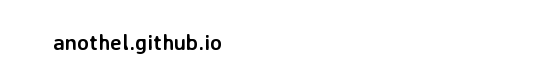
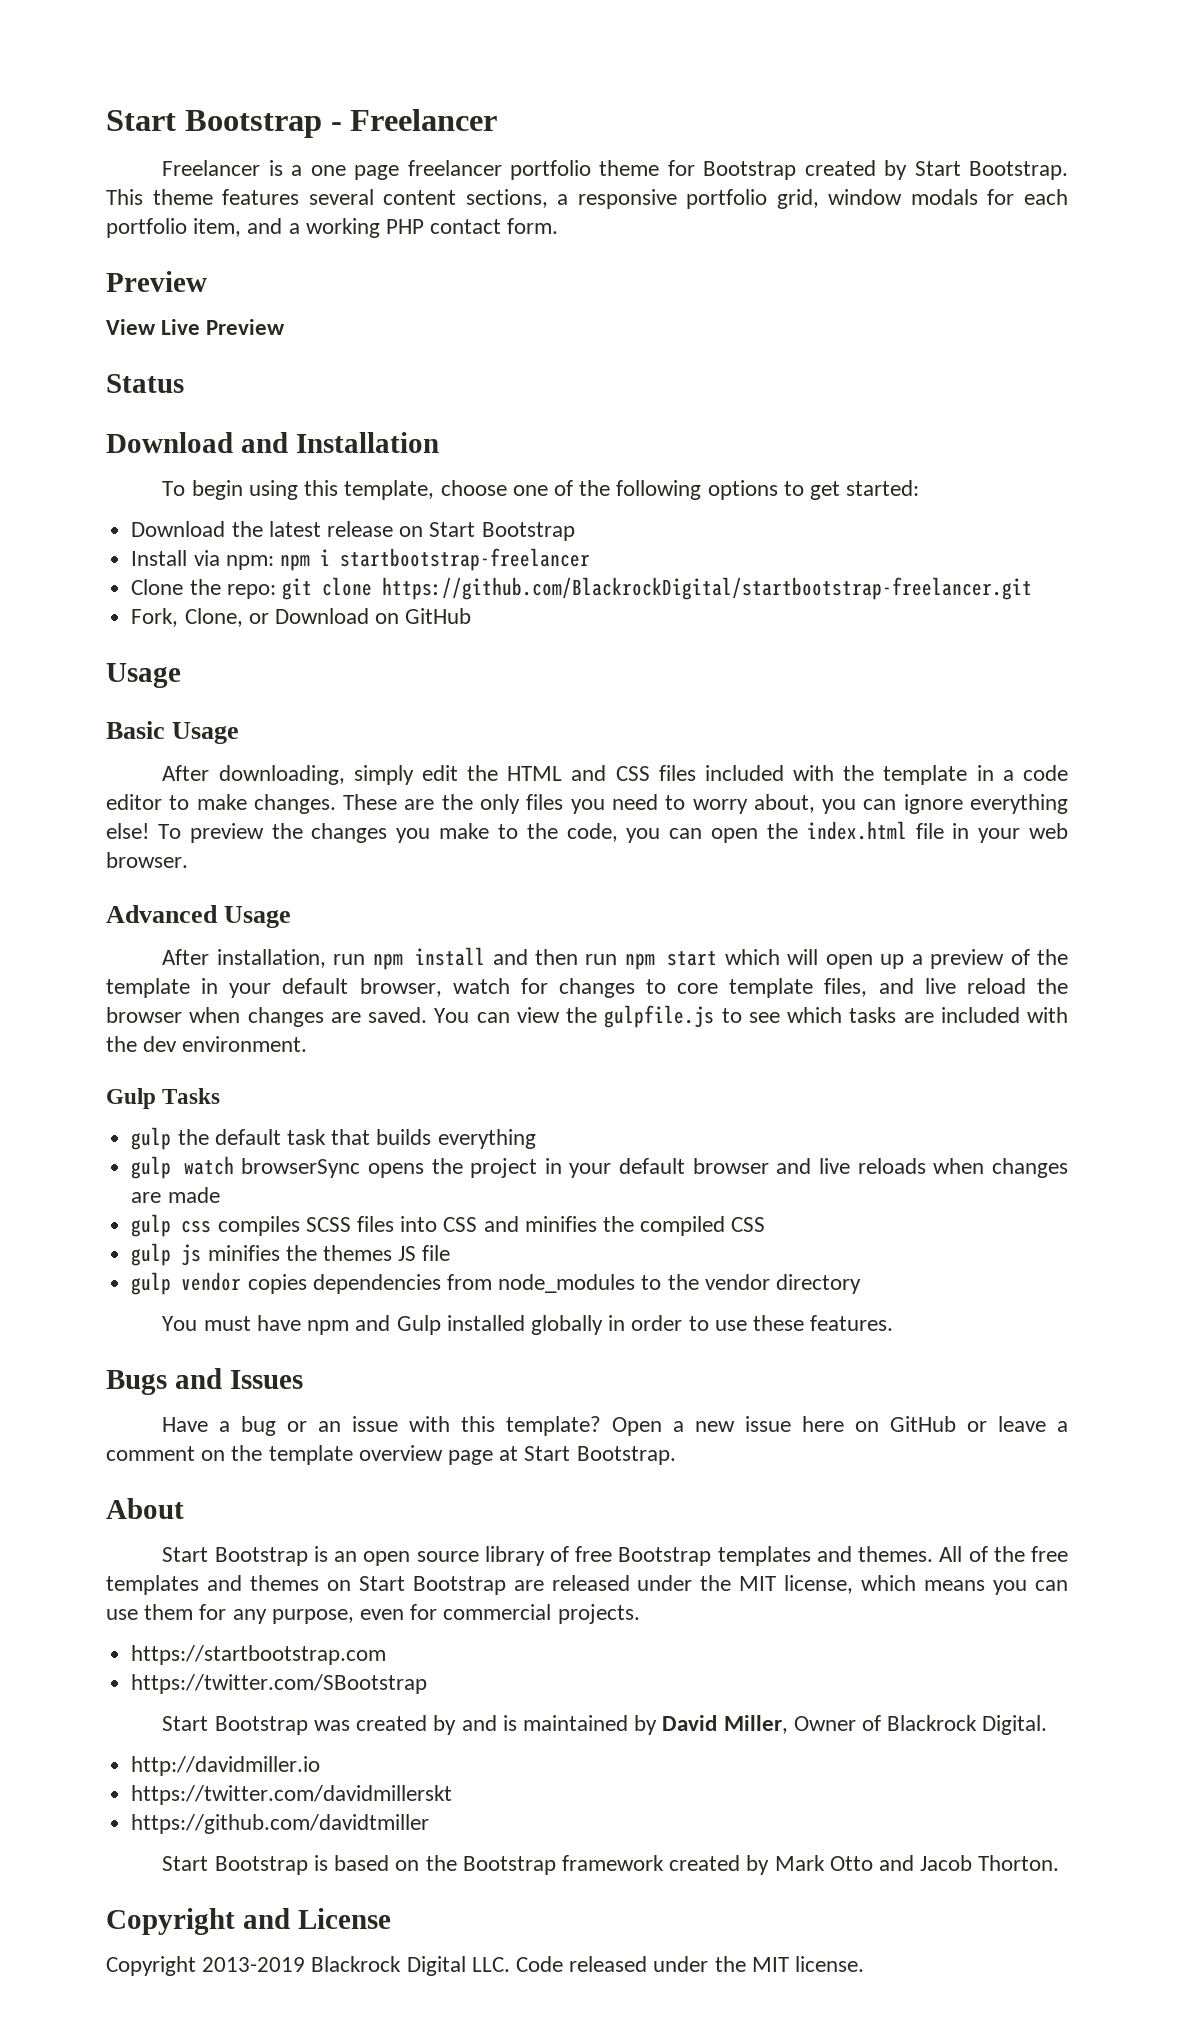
- anothel.github.io
+ Start Bootstrap - Freelancer
+ Freelancer is a one page freelancer portfolio theme for Bootstrap created by Start Bootstrap. This theme features several content sections, a responsive portfolio grid, window modals for each portfolio item, and a working PHP contact form.
+ Preview
+ View Live Preview
+ Status
+ Download and Installation
+ To begin using this template, choose one of the following options to get started:
+ Download the latest release on Start Bootstrap
+ Install via npm: npm i startbootstrap-freelancer
+ Clone the repo: git clone https://github.com/BlackrockDigital/startbootstrap-freelancer.git
+ Fork, Clone, or Download on GitHub
+ Usage
+ Basic Usage
+ After downloading, simply edit the HTML and CSS files included with the template in a code editor to make changes. These are the only files you need to worry about, you can ignore everything else! To preview the changes you make to the code, you can open the index.html file in your web browser.
+ Advanced Usage
+ After installation, run npm install and then run npm start which will open up a preview of the template in your default browser, watch for changes to core template files, and live reload the browser when changes are saved. You can view the gulpfile.js to see which tasks are included with the dev environment.
+ Gulp Tasks
+ gulp the default task that builds everything
+ gulp watch browserSync opens the project in your default browser and live reloads when changes are made
+ gulp css compiles SCSS files into CSS and minifies the compiled CSS
+ gulp js minifies the themes JS file
+ gulp vendor copies dependencies from node_modules to the vendor directory
+ You must have npm and Gulp installed globally in order to use these features.
+ Bugs and Issues
+ Have a bug or an issue with this template? Open a new issue here on GitHub or leave a comment on the template overview page at Start Bootstrap.
+ About
+ Start Bootstrap is an open source library of free Bootstrap templates and themes. All of the free templates and themes on Start Bootstrap are released under the MIT license, which means you can use them for any purpose, even for commercial projects.
+ https://startbootstrap.com
+ https://twitter.com/SBootstrap
+ Start Bootstrap was created by and is maintained by David Miller, Owner of Blackrock Digital.
+ http://davidmiller.io
+ https://twitter.com/davidmillerskt
+ https://github.com/davidtmiller
+ Start Bootstrap is based on the Bootstrap framework created by Mark Otto and Jacob Thorton.
+ Copyright and License
+ Copyright 2013-2019 Blackrock Digital LLC. Code released under the MIT license.

